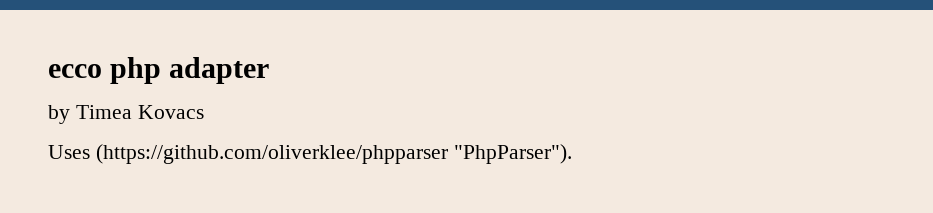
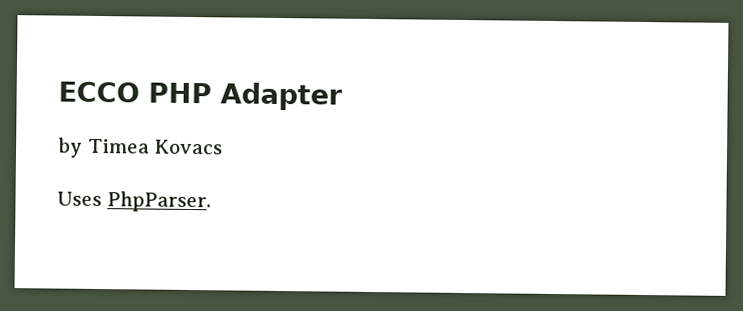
- ecco php adapter
+ ECCO PHP Adapter
- Uses (https://github.com/oliverklee/phpparser "PhpParser").
+ Uses PhpParser.

